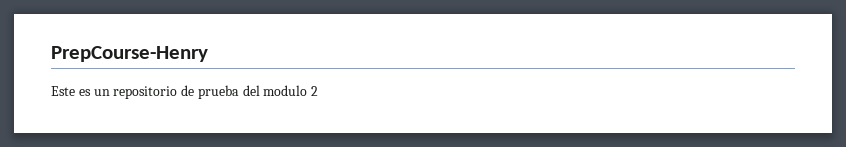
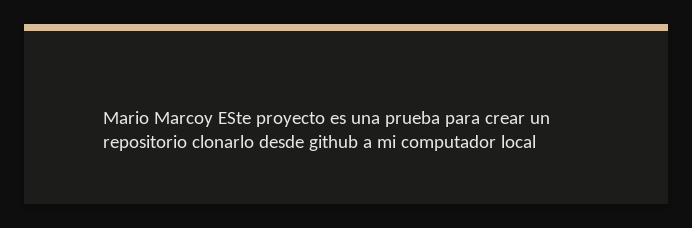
- PrepCourse-Henry
- Este es un repositorio de prueba del modulo 2
+ Mario Marcoy ESte proyecto es una prueba para crear un repositorio clonarlo desde github a mi computador local

